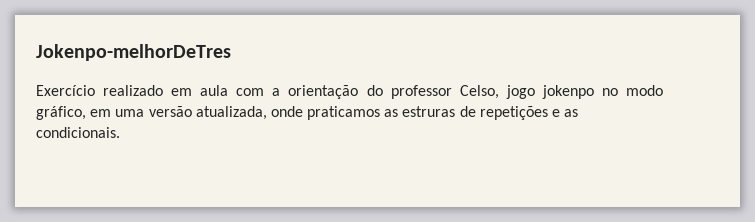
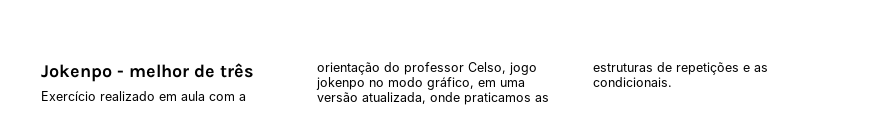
- Jokenpo-melhorDeTres
+ Jokenpo - melhor de três
- Exercício realizado em aula com a orientação do professor Celso, jogo jokenpo no modo gráfico, em uma versão atualizada, onde praticamos as estruras de repetições e as condicionais.
+ Exercício realizado em aula com a orientação do professor Celso, jogo jokenpo no modo gráfico, em uma versão atualizada, onde praticamos as estruturas de repetições e as condicionais.

